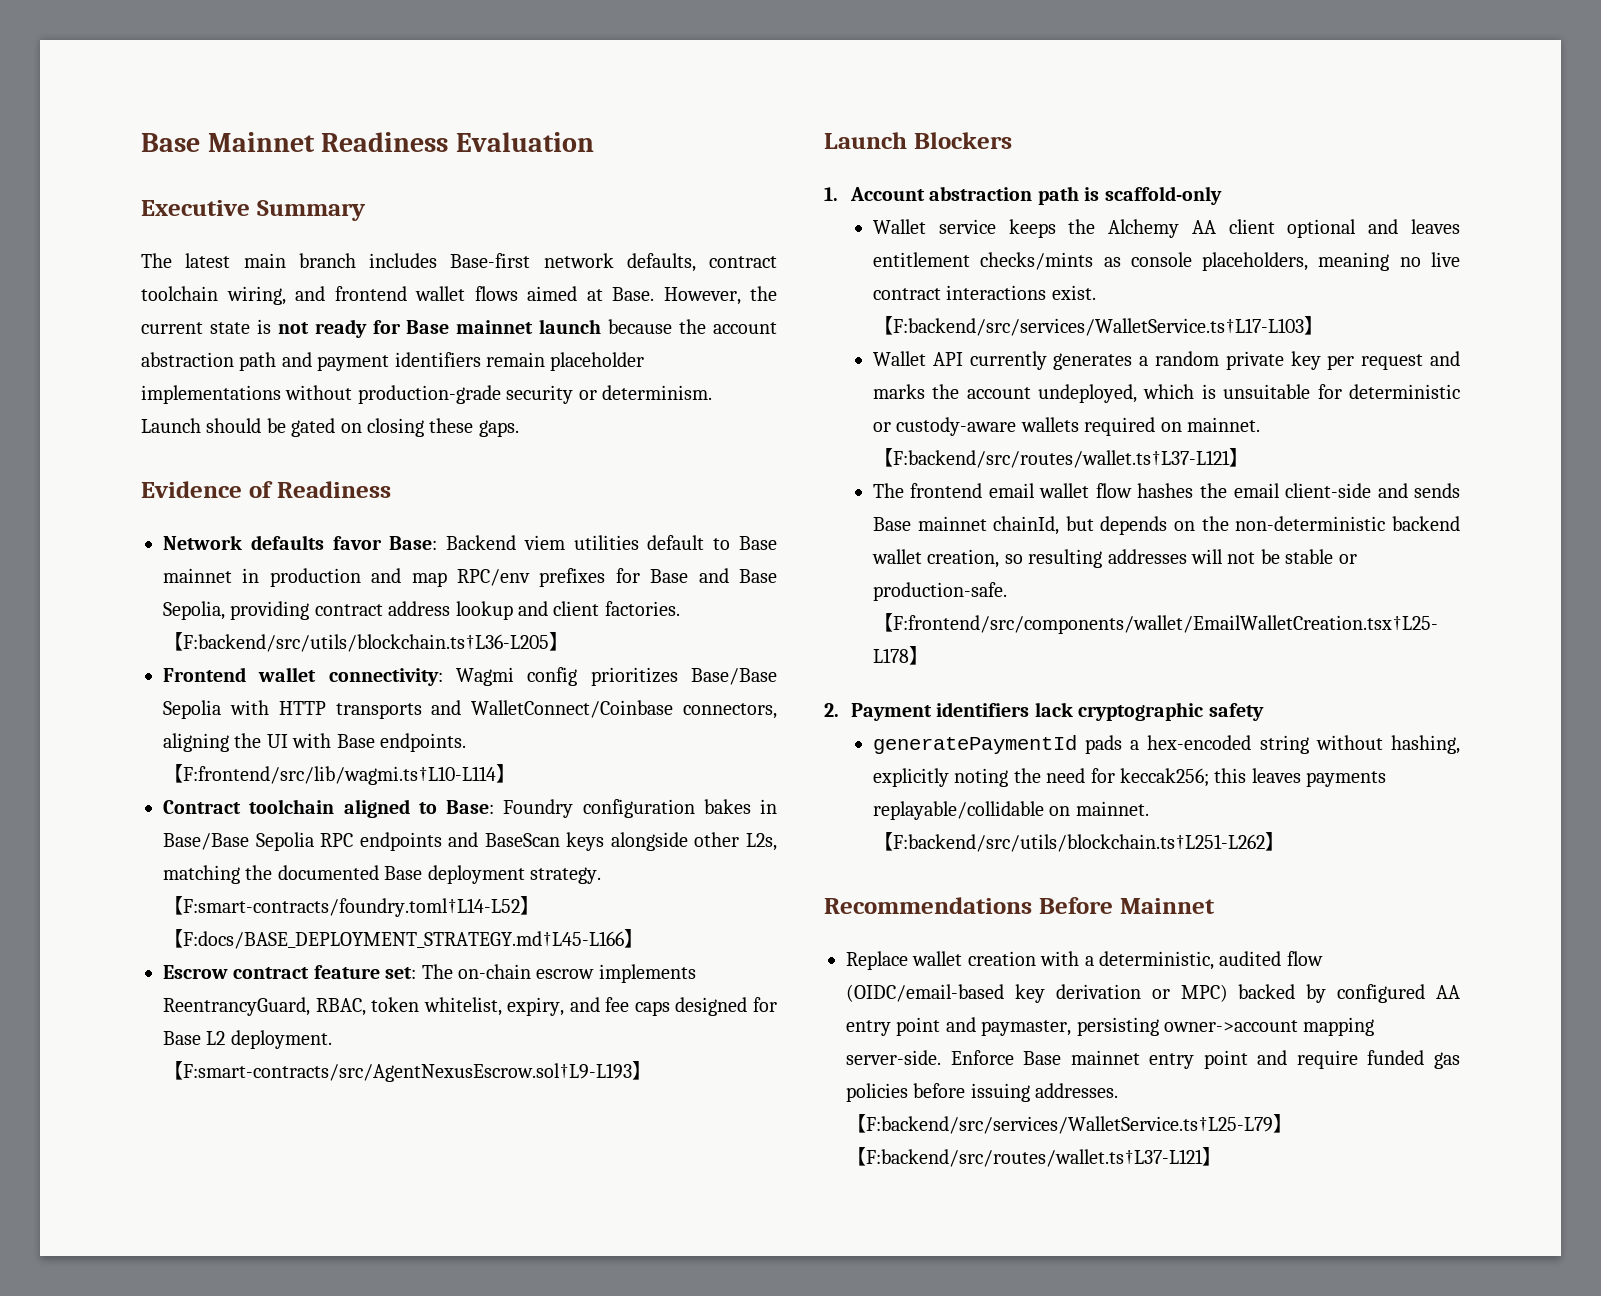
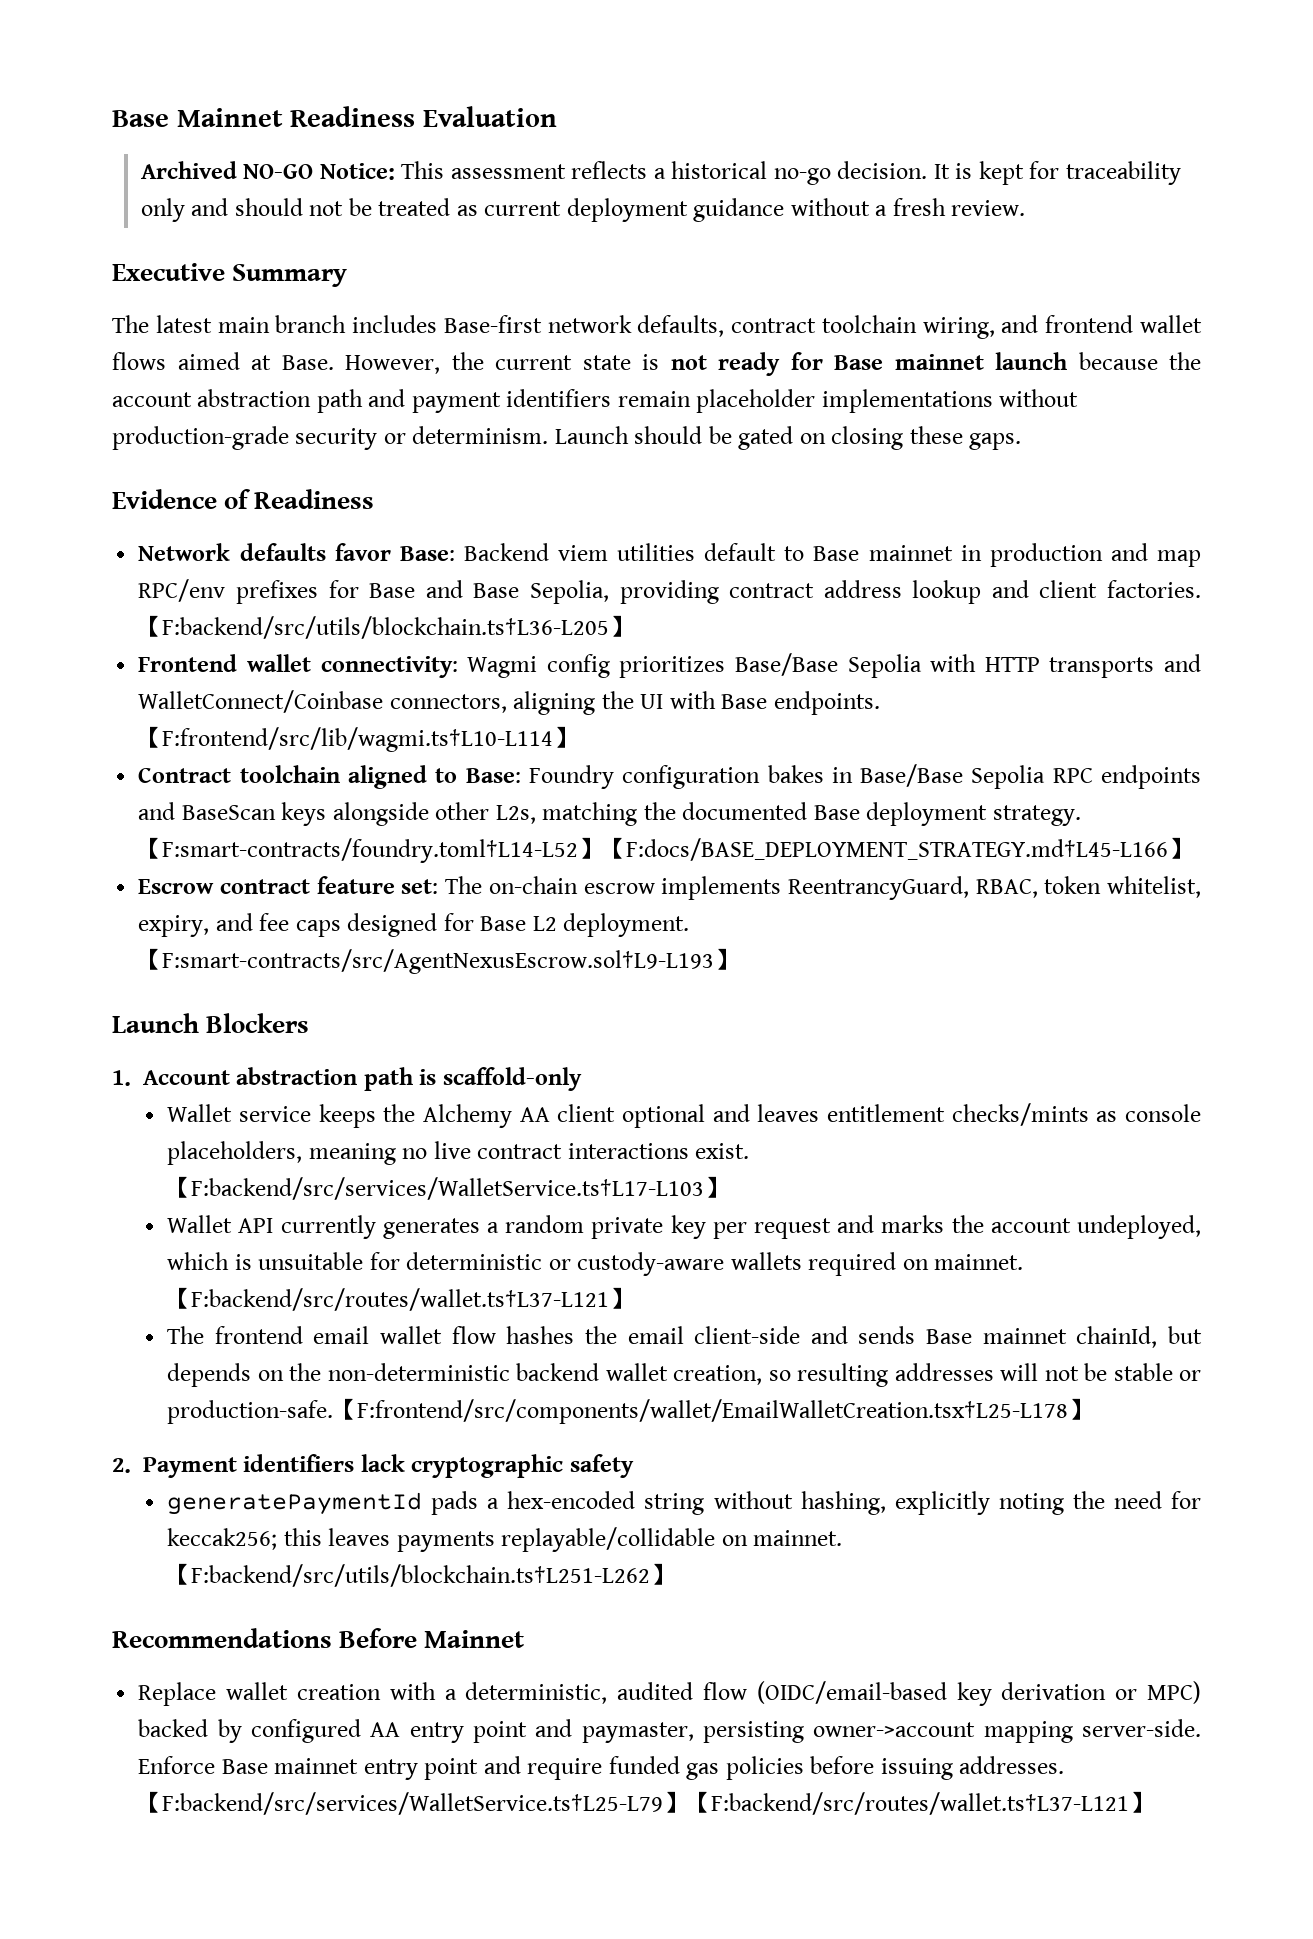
+ Archived NO-GO Notice: This assessment reflects a historical no-go decision. It is kept for traceability only and should not be treated as current deployment guidance without a fresh review.

